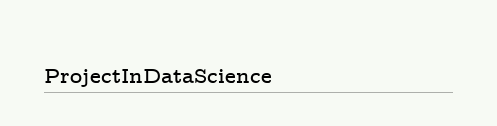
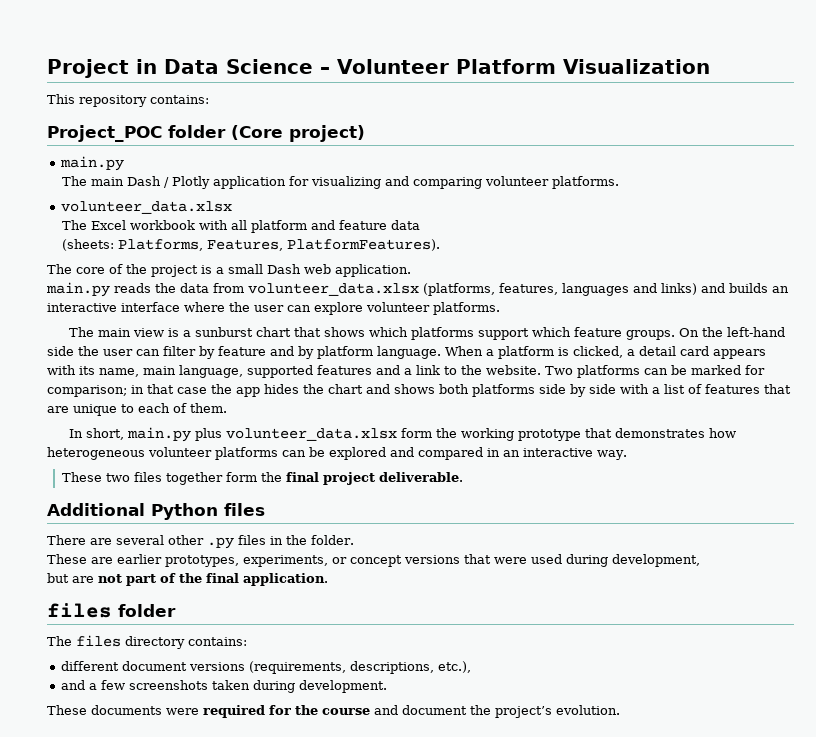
- ProjectInDataScience
+ Project in Data Science – Volunteer Platform Visualization
+ This repository contains:
+ Project_POC folder (Core project)
+ main.py
+ The main Dash / Plotly application for visualizing and comparing volunteer platforms.
+ volunteer_data.xlsx
+ The Excel workbook with all platform and feature data
+ (sheets: Platforms, Features, PlatformFeatures).
+ The core of the project is a small Dash web application.
+ main.py reads the data from volunteer_data.xlsx (platforms, features, languages and links) and builds an interactive interface where the user can explore volunteer platforms.
+ The main view is a sunburst chart that shows which platforms support which feature groups. On the left-hand side the user can filter by feature and by platform language. When a platform is clicked, a detail card appears with its name, main language, supported features and a link to the website. Two platforms can be marked for comparison; in that case the app hides the chart and shows both platforms side by side with a list of features that are unique to each of them.
+ In short, main.py plus volunteer_data.xlsx form the working prototype that demonstrates how heterogeneous volunteer platforms can be explored and compared in an interactive way.
+ These two files together form the final project deliverable.
+ Additional Python files
+ There are several other .py files in the folder.
+ These are earlier prototypes, experiments, or concept versions that were used during development,
+ but are not part of the final application.
+ files folder
+ The files directory contains:
+ different document versions (requirements, descriptions, etc.),
+ and a few screenshots taken during development.
+ These documents were required for the course and document the project’s evolution.

